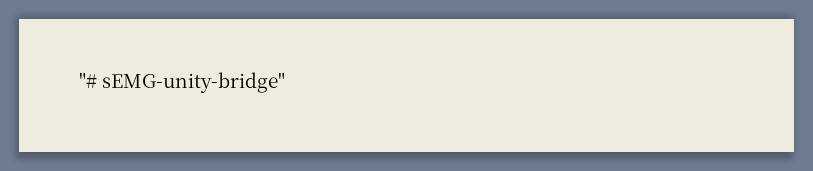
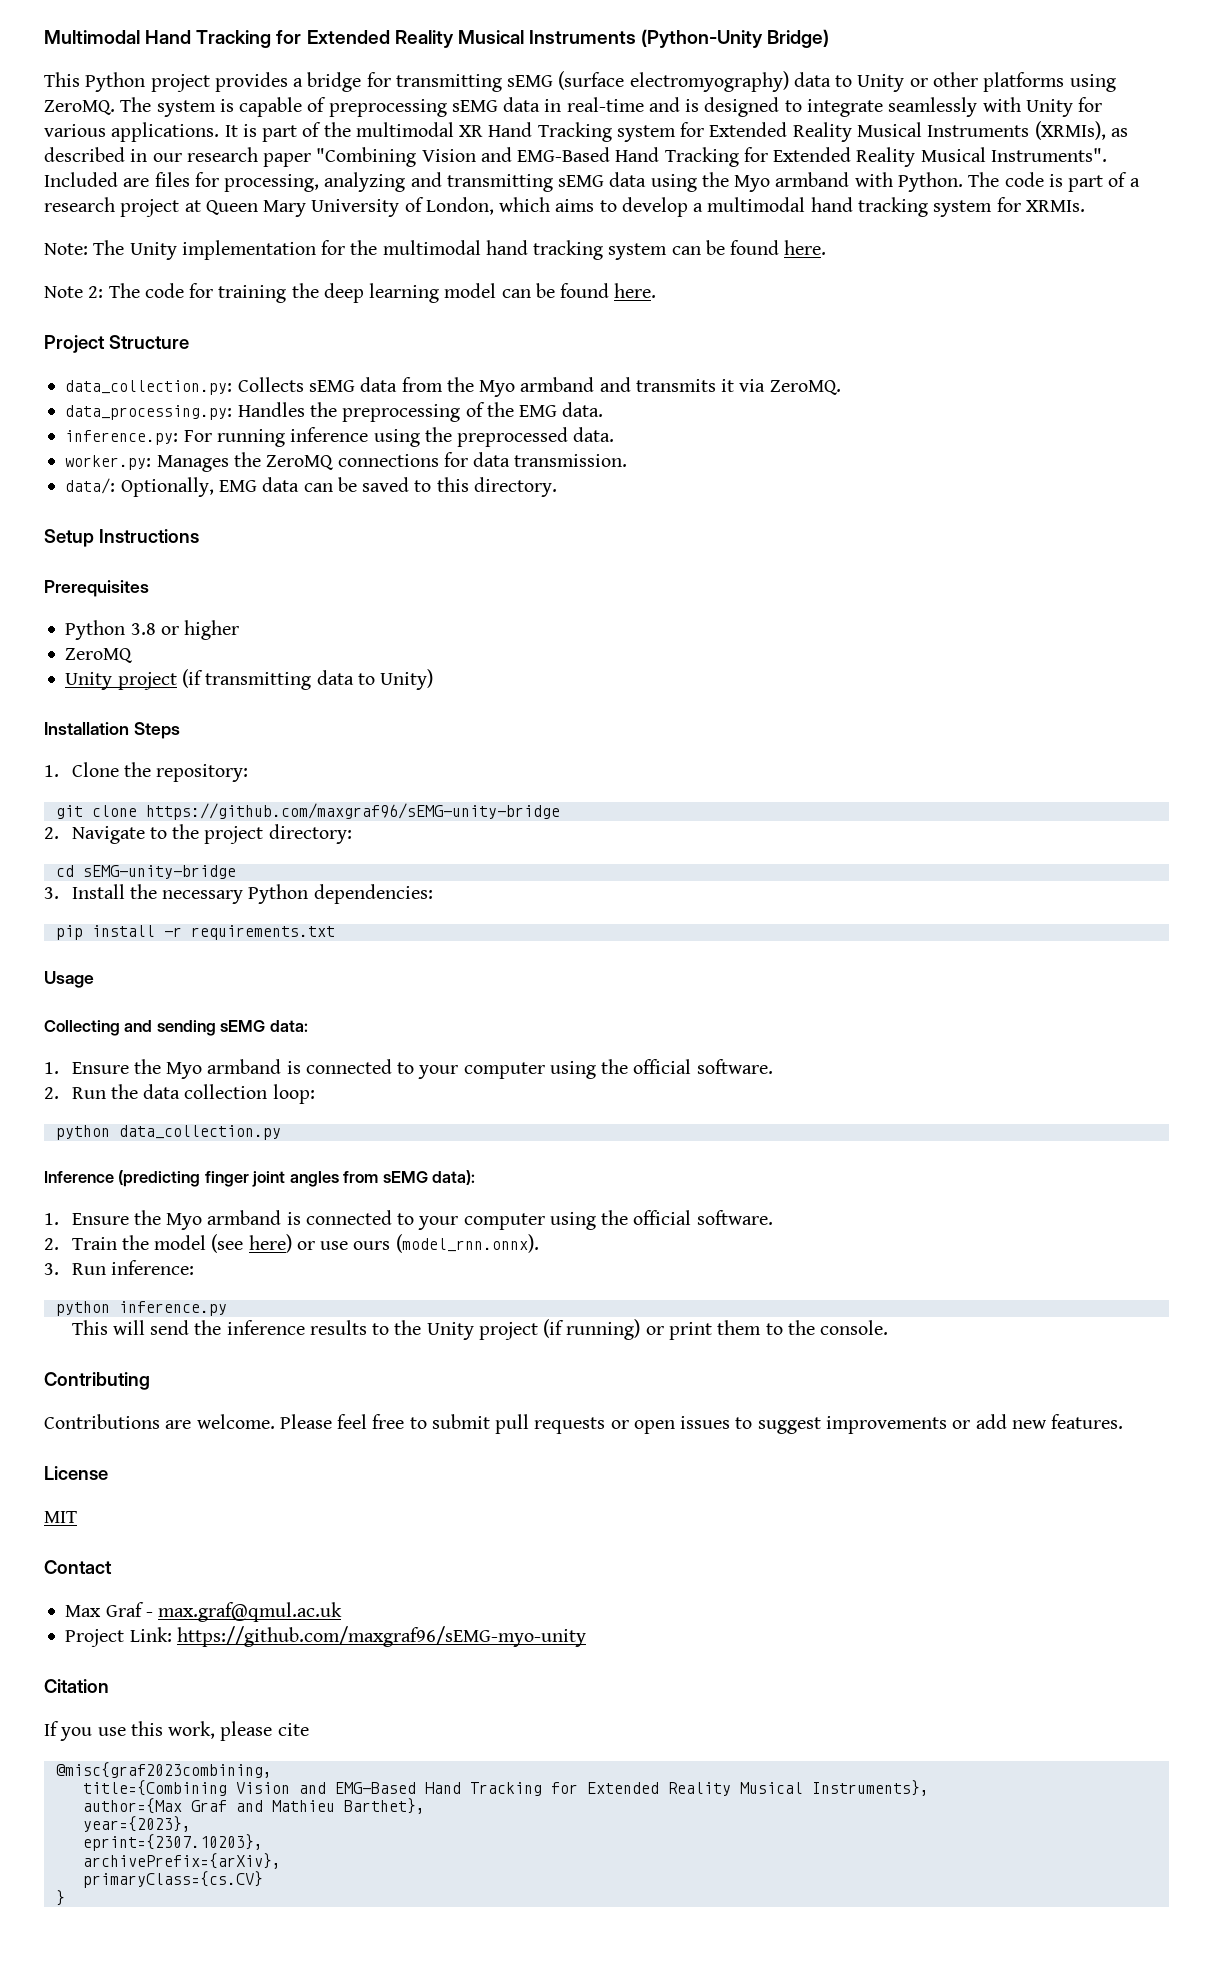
- "# sEMG-unity-bridge"
+ Multimodal Hand Tracking for Extended Reality Musical Instruments (Python-Unity Bridge)
+ This Python project provides a bridge for transmitting sEMG (surface electromyography) data to Unity or other platforms using ZeroMQ. The system is capable of preprocessing sEMG data in real-time and is designed to integrate seamlessly with Unity for various applications. It is part of the multimodal XR Hand Tracking system for Extended Reality Musical Instruments (XRMIs), as described in our research paper "Combining Vision and EMG-Based Hand Tracking for Extended Reality Musical Instruments". Included are files for processing, analyzing and transmitting sEMG data using the Myo armband with Python. The code is part of a research project at Queen Mary University of London, which aims to develop a multimodal hand tracking system for XRMIs.
+ Note: The Unity implementation for the multimodal hand tracking system can be found here.
+ Note 2: The code for training the deep learning model can be found here.
+ Project Structure
+ data_collection.py: Collects sEMG data from the Myo armband and transmits it via ZeroMQ.
+ data_processing.py: Handles the preprocessing of the EMG data.
+ inference.py: For running inference using the preprocessed data.
+ worker.py: Manages the ZeroMQ connections for data transmission.
+ data/: Optionally, EMG data can be saved to this directory.
+ Setup Instructions
+ Prerequisites
+ Python 3.8 or higher
+ ZeroMQ
+ Unity project (if transmitting data to Unity)
+ Installation Steps
+ 1. Clone the repository:
+ git clone https://github.com/maxgraf96/sEMG-unity-bridge
+ 2. Navigate to the project directory:
+ cd sEMG-unity-bridge
+ 3. Install the necessary Python dependencies:
+ pip install -r requirements.txt
+ Usage
+ Collecting and sending sEMG data:
+ 1. Ensure the Myo armband is connected to your computer using the official software.
+ 2. Run the data collection loop:
+ python data_collection.py
+ Inference (predicting finger joint angles from sEMG data):
+ 1. Ensure the Myo armband is connected to your computer using the official software.
+ 2. Train the model (see here) or use ours (model_rnn.onnx).
+ 3. Run inference:
+ python inference.py
+ This will send the inference results to the Unity project (if running) or print them to the console.
+ Contributing
+ Contributions are welcome. Please feel free to submit pull requests or open issues to suggest improvements or add new features.
+ License
+ MIT
+ Contact
+ Max Graf - max.graf@qmul.ac.uk
+ Project Link: https://github.com/maxgraf96/sEMG-myo-unity
+ Citation
+ If you use this work, please cite
+ @misc{graf2023combining,
+ title={Combining Vision and EMG-Based Hand Tracking for Extended Reality Musical Instruments},
+ author={Max Graf and Mathieu Barthet},
+ year={2023},
+ eprint={2307.10203},
+ archivePrefix={arXiv},
+ primaryClass={cs.CV}
+ }

